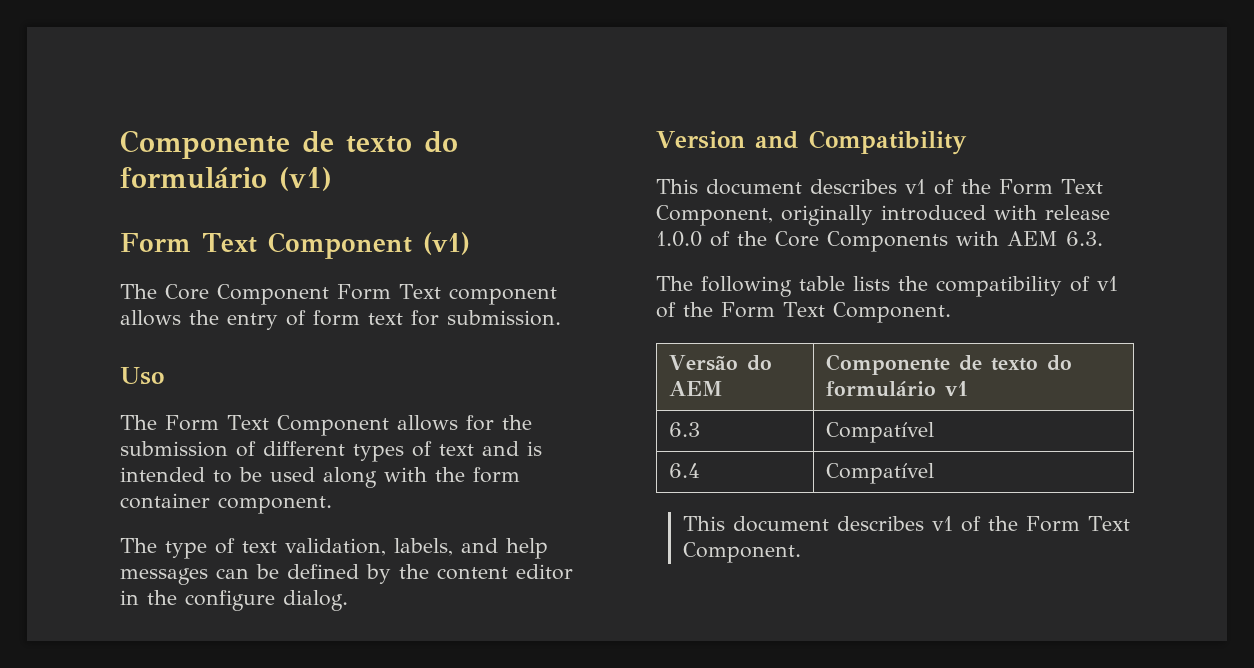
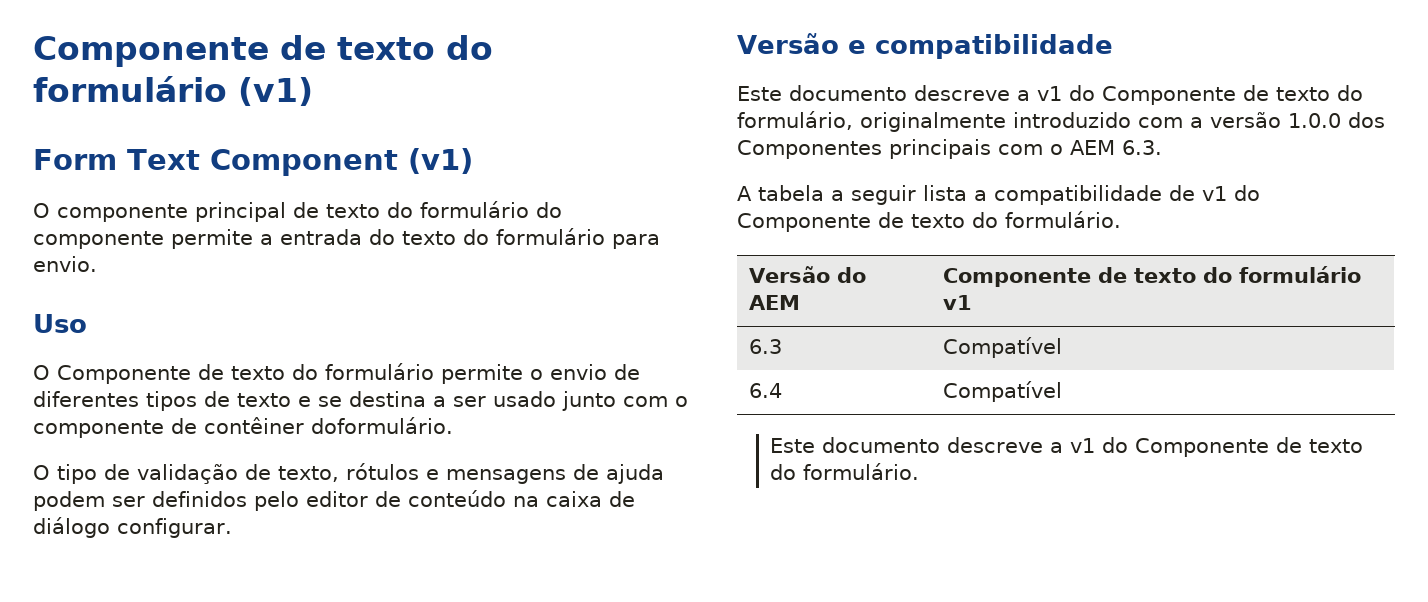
- The Core Component Form Text component allows the entry of form text for submission.
+ O componente principal de texto do formulário do componente permite a entrada do texto do formulário para envio.
  Uso
- The Form Text Component allows for the submission of different types of text and is intended to be used along with the form container component.
- The type of text validation, labels, and help messages can be defined by the content editor in the configure dialog.
- Version and Compatibility
- This document describes v1 of the Form Text Component, originally introduced with release 1.0.0 of the Core Components with AEM 6.3.
- The following table lists the compatibility of v1 of the Form Text Component.
+ O Componente de texto do formulário permite o envio de diferentes tipos de texto e se destina a ser usado junto com o componente de contêiner doformulário.
+ O tipo de validação de texto, rótulos e mensagens de ajuda podem ser definidos pelo editor de conteúdo na caixa de diálogo configurar.
+ Versão e compatibilidade
+ Este documento descreve a v1 do Componente de texto do formulário, originalmente introduzido com a versão 1.0.0 dos Componentes principais com o AEM 6.3.
+ A tabela a seguir lista a compatibilidade de v1 do Componente de texto do formulário.
- This document describes v1 of the Form Text Component.
+ Este documento descreve a v1 do Componente de texto do formulário.

